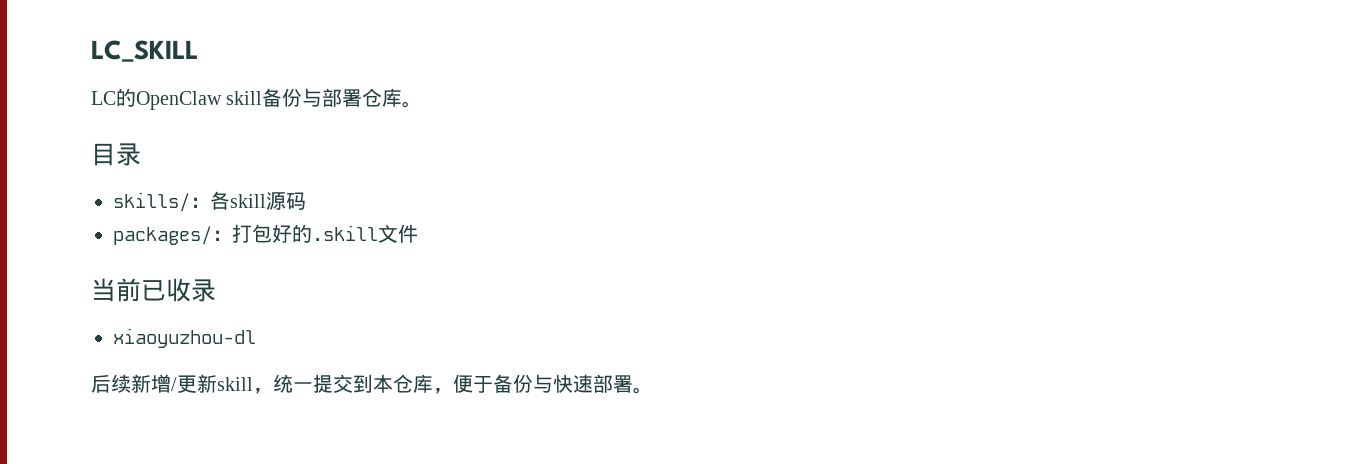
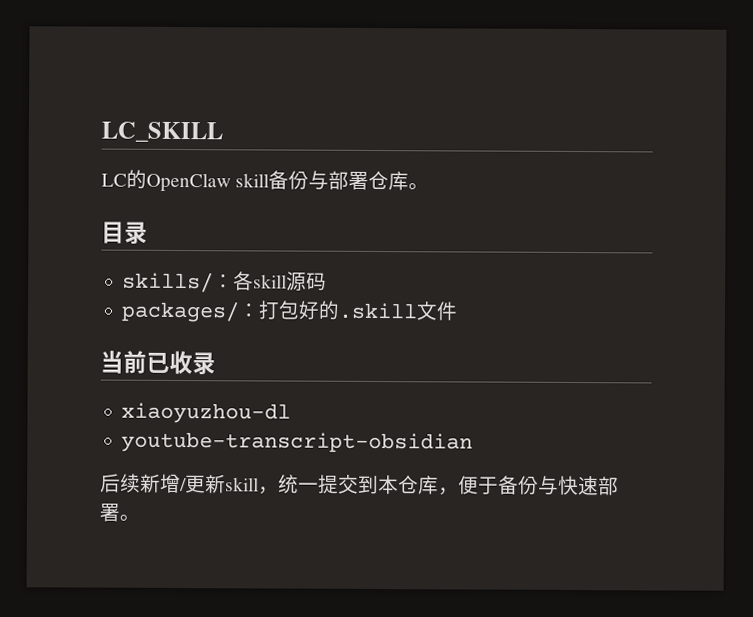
+ youtube-transcript-obsidian

